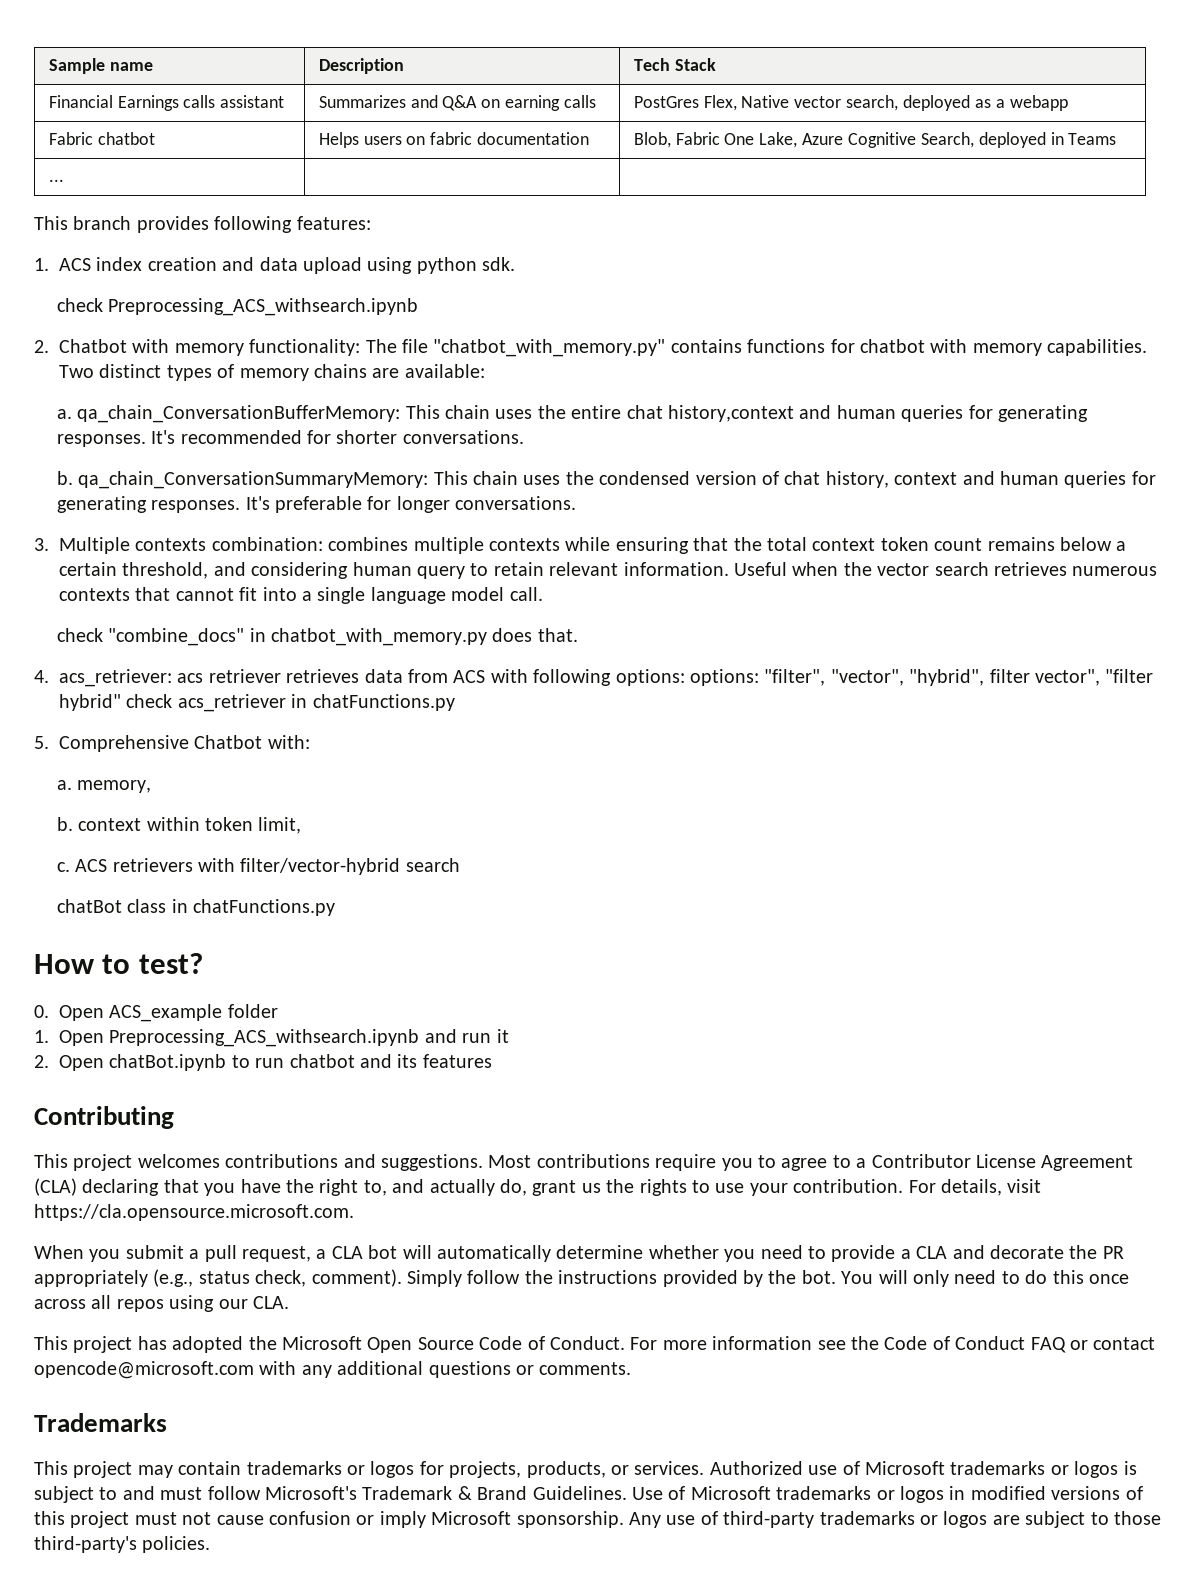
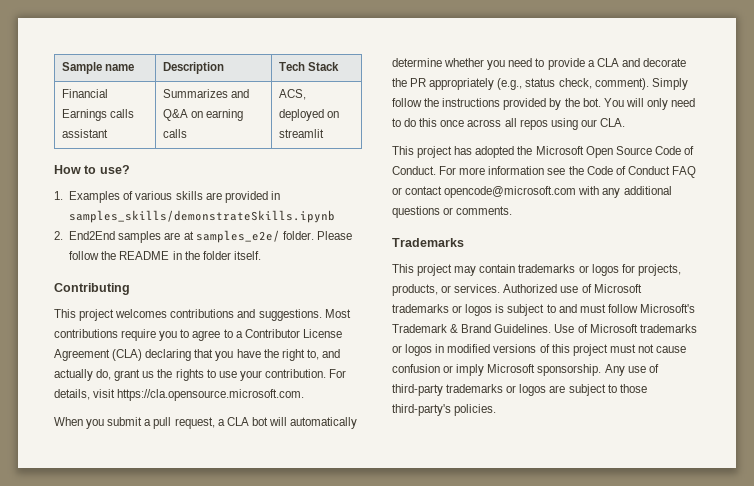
- Financial Earnings calls assistant | Summarizes and Q&A on earning calls | PostGres Flex, Native vector search, deployed as a webapp
- Fabric chatbot | Helps users on fabric documentation | Blob, Fabric One Lake, Azure Cognitive Search, deployed in Teams
- ... | |
- This branch provides following features:
- 1. ACS index creation and data upload using python sdk.
- check Preprocessing_ACS_withsearch.ipynb
- 2. Chatbot with memory functionality: The file "chatbot_with_memory.py" contains functions for chatbot with memory capabilities. Two distinct types of memory chains are available:
- a. qa_chain_ConversationBufferMemory: This chain uses the entire chat history,context and human queries for generating responses. It's recommended for shorter conversations.
- b. qa_chain_ConversationSummaryMemory: This chain uses the condensed version of chat history, context and human queries for generating responses. It's preferable for longer conversations.
- 3. Multiple contexts combination: combines multiple contexts while ensuring that the total context token count remains below a certain threshold, and considering human query to retain relevant information. Useful when the vector search retrieves numerous contexts that cannot fit into a single language model call.
- check "combine_docs" in chatbot_with_memory.py does that.
- 4. acs_retriever: acs retriever retrieves data from ACS with following options: options: "filter", "vector", "hybrid", filter vector", "filter hybrid" check acs_retriever in chatFunctions.py
- 5. Comprehensive Chatbot with:
- a. memory,
- b. context within token limit,
- c. ACS retrievers with filter/vector-hybrid search
- chatBot class in chatFunctions.py
- How to test?
- 0. Open ACS_example folder
- 1. Open Preprocessing_ACS_withsearch.ipynb and run it
- 2. Open chatBot.ipynb to run chatbot and its features
+ Financial Earnings calls assistant | Summarizes and Q&A on earning calls | ACS, deployed on streamlit
+ How to use?
+ 1. Examples of various skills are provided in samples_skills/demonstrateSkills.ipynb
+ 2. End2End samples are at samples_e2e/ folder. Please follow the README in the folder itself.

